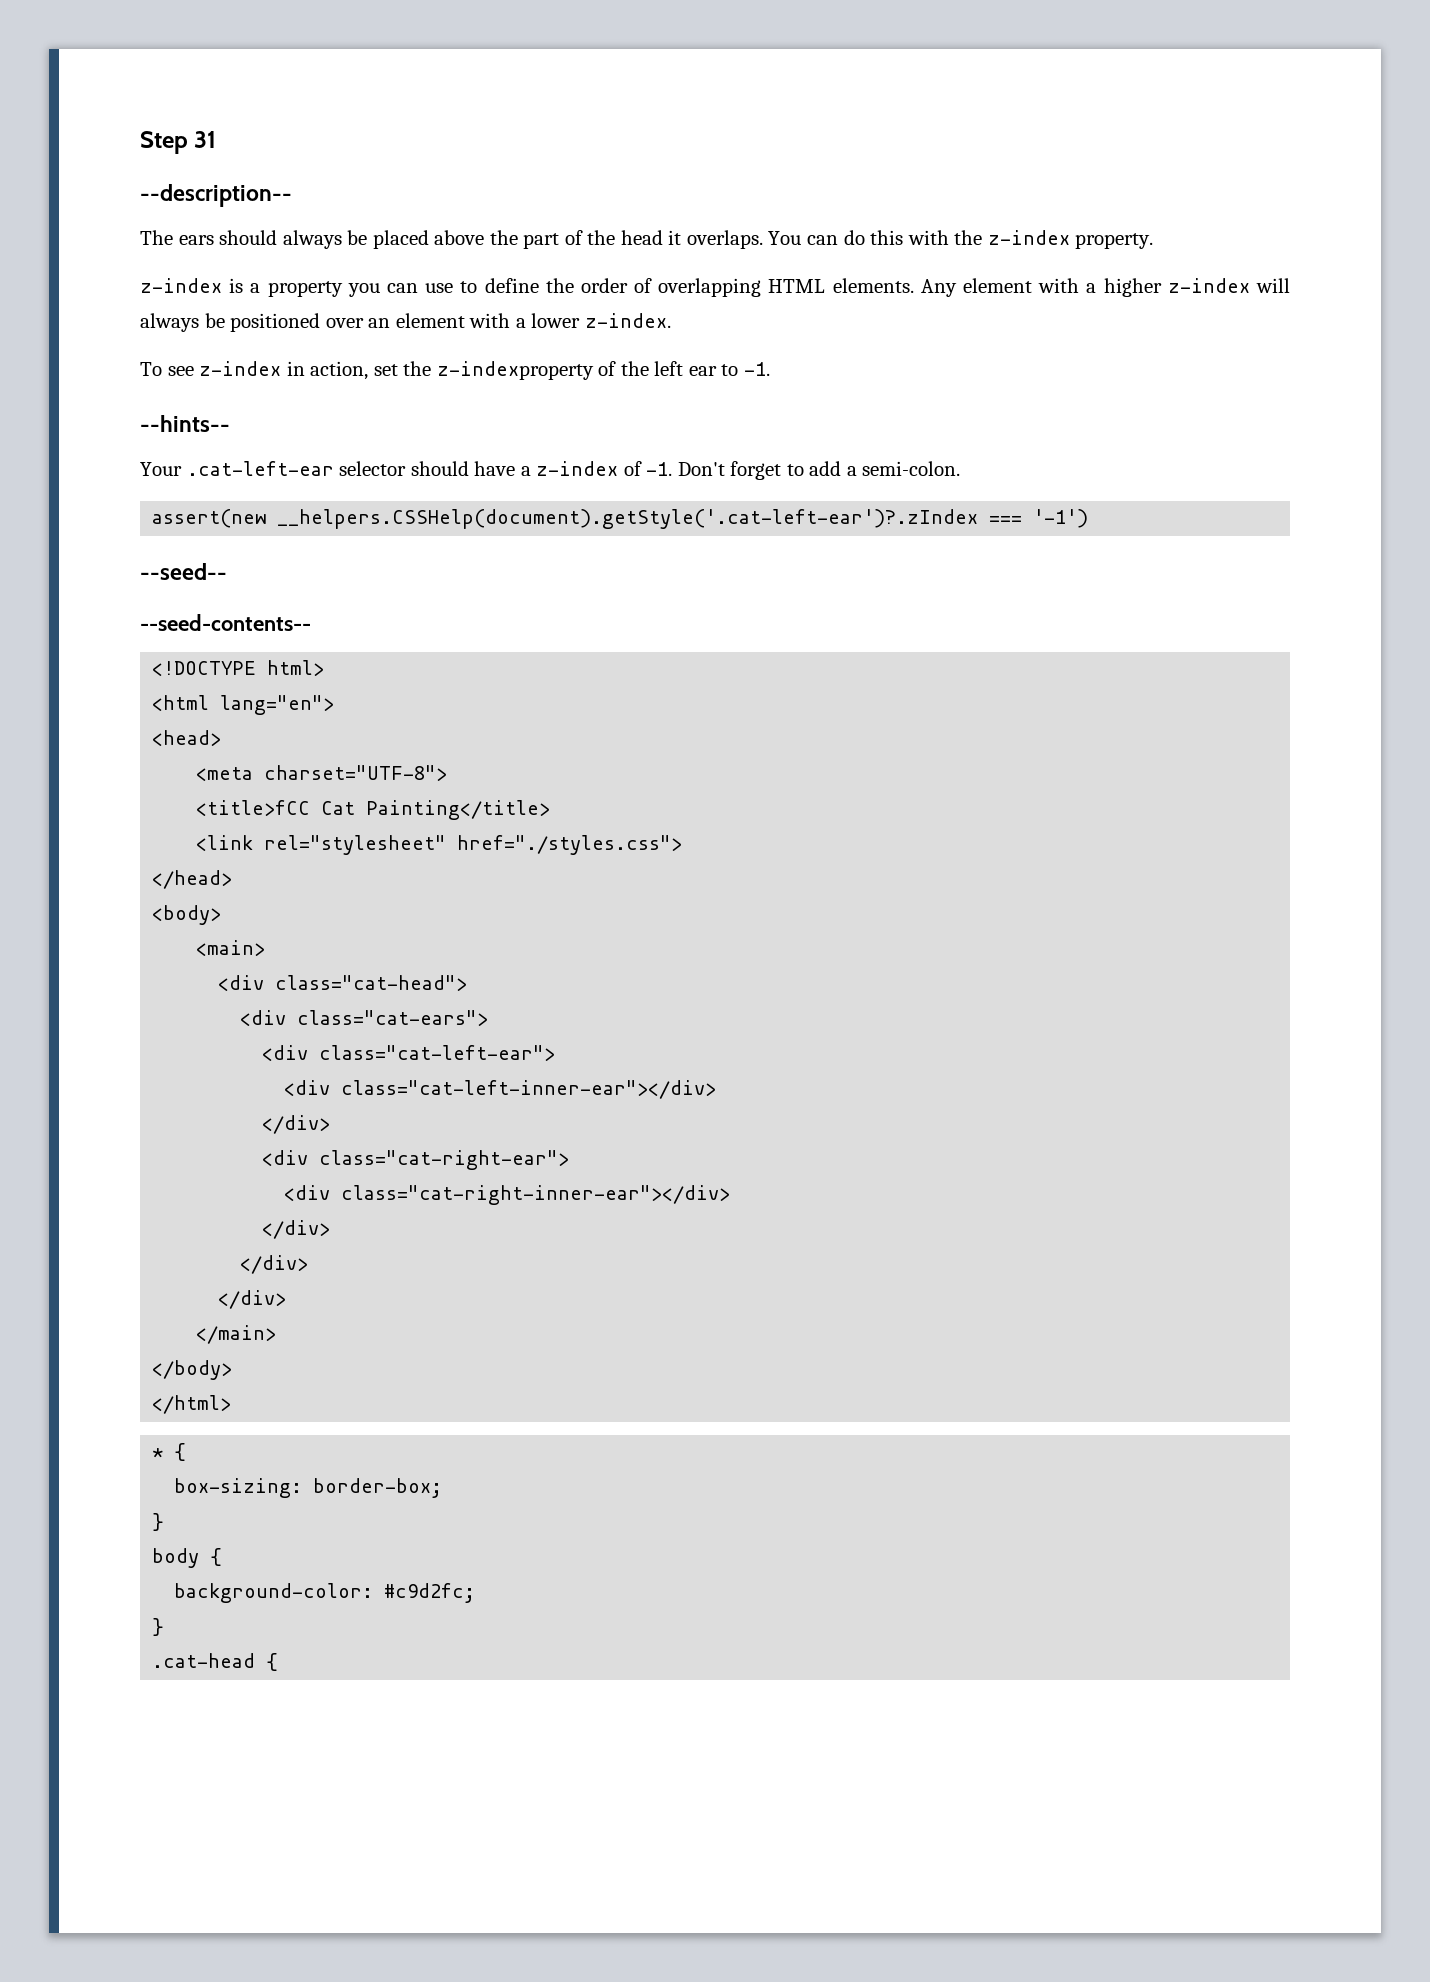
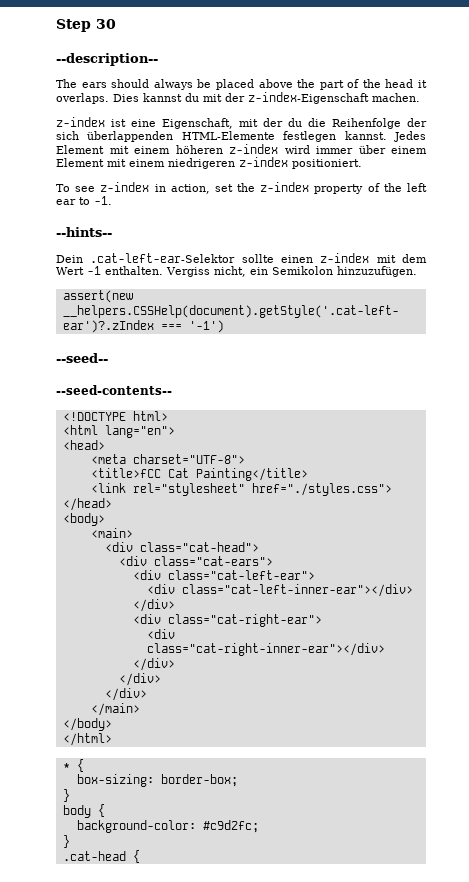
- Step 31
+ Step 30
- You can do this with the z-index property.
- z-index is a property you can use to define the order of overlapping HTML elements. Any element with a higher z-index will always be positioned over an element with a lower z-index.
+ Dies kannst du mit der z-index-Eigenschaft machen.
+ z-index ist eine Eigenschaft, mit der du die Reihenfolge der sich überlappenden HTML-Elemente festlegen kannst. Jedes Element mit einem höheren z-index wird immer über einem Element mit einem niedrigeren z-index positioniert.
- To see z-index in action, set the z-indexproperty of the left ear to -1.
+ To see z-index in action, set the z-index property of the left ear to -1.
- Your .cat-left-ear selector should have a z-index of -1. Don't forget to add a semi-colon.
+ Dein .cat-left-ear-Selektor sollte einen z-index mit dem Wert -1 enthalten. Vergiss nicht, ein Semikolon hinzuzufügen.

